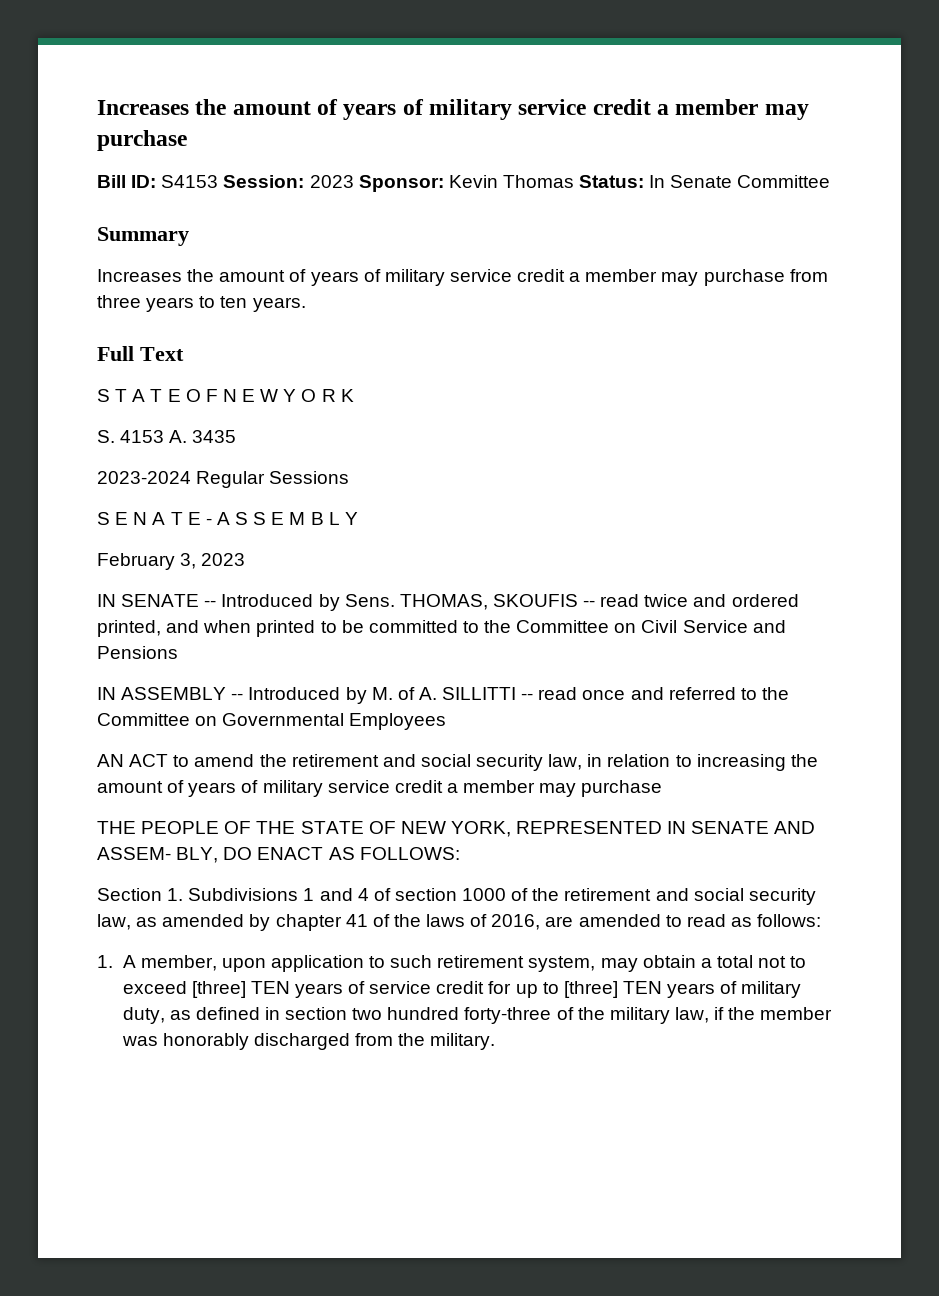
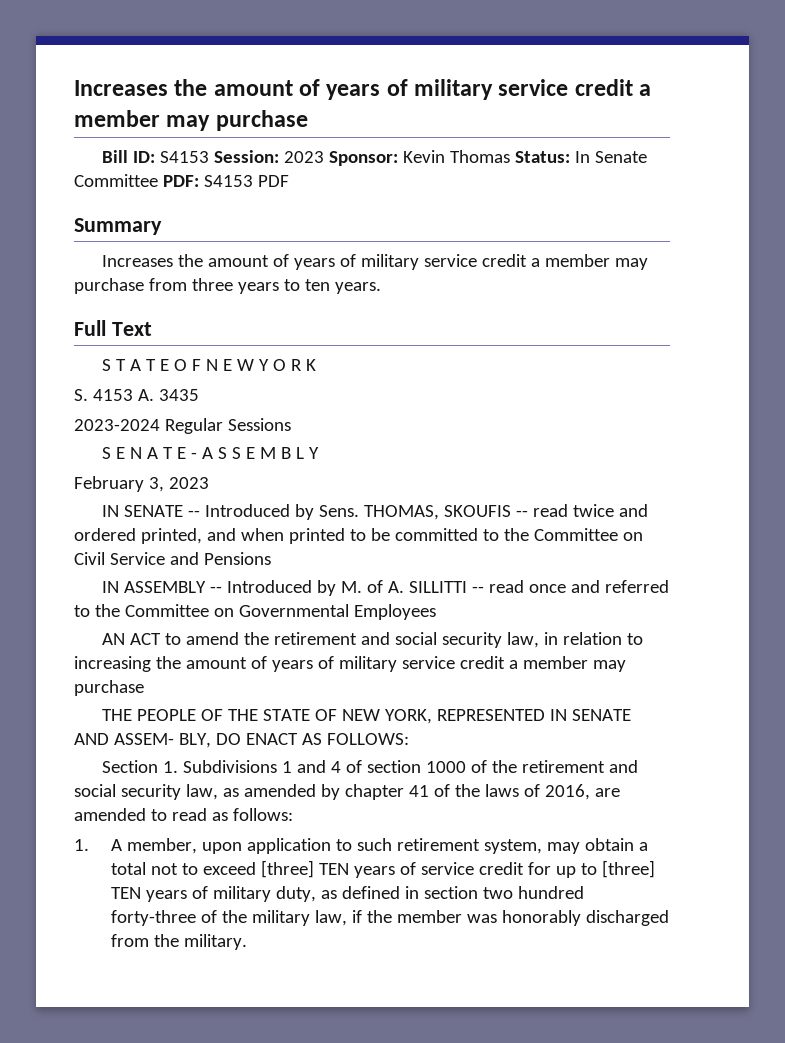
- Bill ID: S4153 Session: 2023 Sponsor: Kevin Thomas Status: In Senate Committee
+ Bill ID: S4153 Session: 2023 Sponsor: Kevin Thomas Status: In Senate Committee PDF: S4153 PDF

